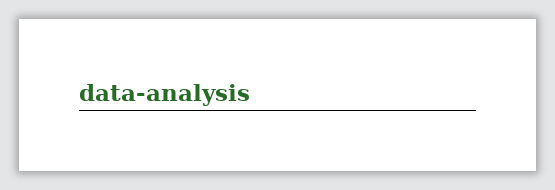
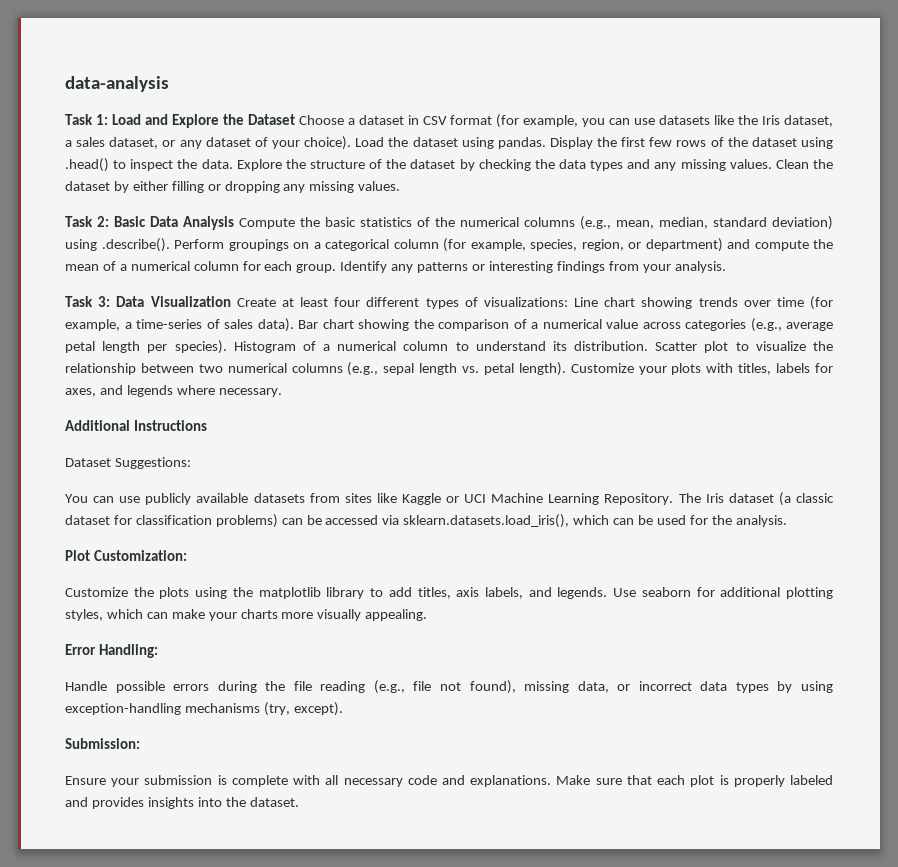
+ Task 1: Load and Explore the Dataset Choose a dataset in CSV format (for example, you can use datasets like the Iris dataset, a sales dataset, or any dataset of your choice). Load the dataset using pandas. Display the first few rows of the dataset using .head() to inspect the data. Explore the structure of the dataset by checking the data types and any missing values. Clean the dataset by either filling or dropping any missing values.
+ Task 2: Basic Data Analysis Compute the basic statistics of the numerical columns (e.g., mean, median, standard deviation) using .describe(). Perform groupings on a categorical column (for example, species, region, or department) and compute the mean of a numerical column for each group. Identify any patterns or interesting findings from your analysis.
+ Task 3: Data Visualization Create at least four different types of visualizations: Line chart showing trends over time (for example, a time-series of sales data). Bar chart showing the comparison of a numerical value across categories (e.g., average petal length per species). Histogram of a numerical column to understand its distribution. Scatter plot to visualize the relationship between two numerical columns (e.g., sepal length vs. petal length). Customize your plots with titles, labels for axes, and legends where necessary.
+ Additional Instructions
+ Dataset Suggestions:
+ You can use publicly available datasets from sites like Kaggle or UCI Machine Learning Repository. The Iris dataset (a classic dataset for classification problems) can be accessed via sklearn.datasets.load_iris(), which can be used for the analysis.
+ Plot Customization:
+ Customize the plots using the matplotlib library to add titles, axis labels, and legends. Use seaborn for additional plotting styles, which can make your charts more visually appealing.
+ Error Handling:
+ Handle possible errors during the file reading (e.g., file not found), missing data, or incorrect data types by using exception-handling mechanisms (try, except).
+ Submission:
+ Ensure your submission is complete with all necessary code and explanations. Make sure that each plot is properly labeled and provides insights into the dataset.

